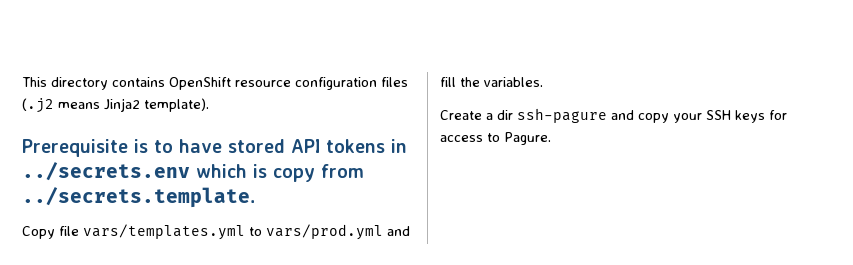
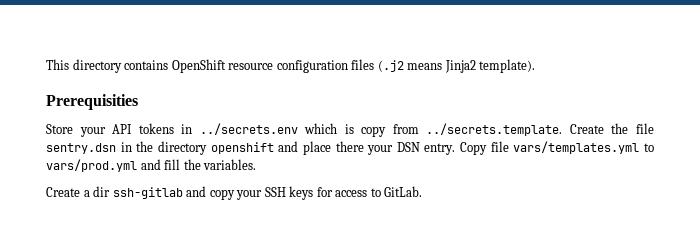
- Prerequisite is to have stored API tokens in ../secrets.env which is copy from ../secrets.template.
- Copy file vars/templates.yml to vars/prod.yml and fill the variables.
+ Prerequisities
+ Store your API tokens in ../secrets.env which is copy from ../secrets.template. Create the file sentry.dsn in the directory openshift and place there your DSN entry. Copy file vars/templates.yml to vars/prod.yml and fill the variables.
- Create a dir ssh-pagure and copy your SSH keys for access to Pagure.
+ Create a dir ssh-gitlab and copy your SSH keys for access to GitLab.

